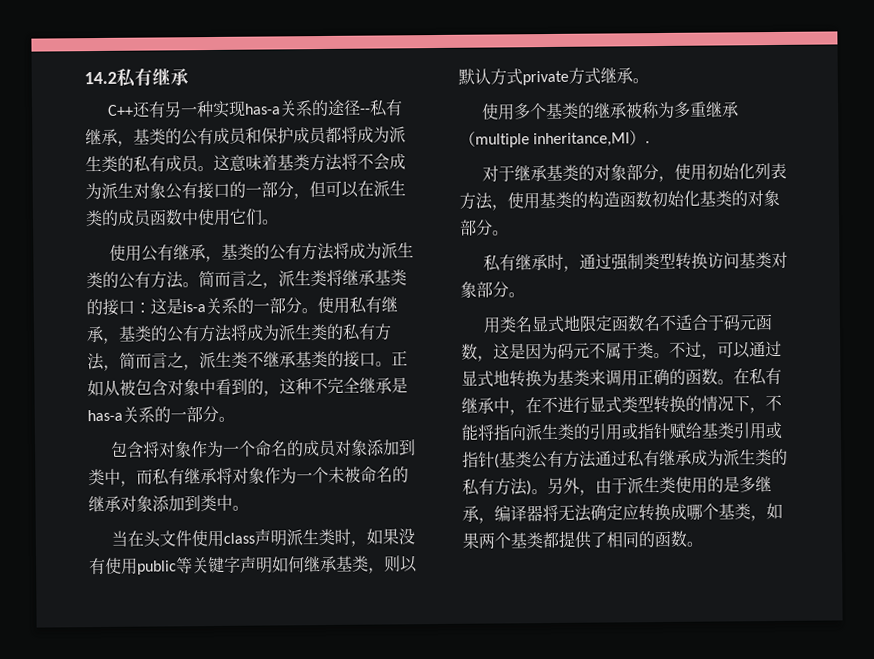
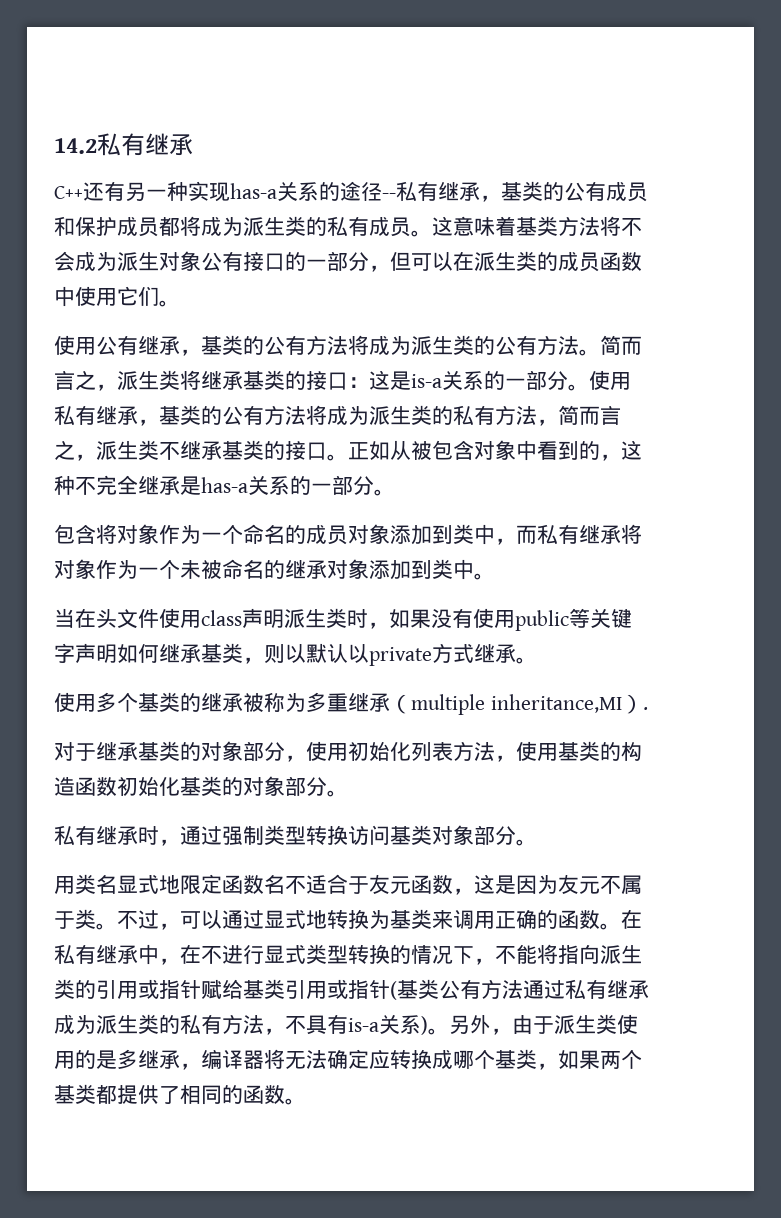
- 当在头文件使用class声明派生类时，如果没有使用public等关键字声明如何继承基类，则以默认方式private方式继承。
+ 当在头文件使用class声明派生类时，如果没有使用public等关键字声明如何继承基类，则以默认以private方式继承。
- 用类名显式地限定函数名不适合于码元函数，这是因为码元不属于类。
+ 用类名显式地限定函数名不适合于友元函数，这是因为友元不属于类。
- 在私有继承中，在不进行显式类型转换的情况下，不能将指向派生类的引用或指针赋给基类引用或指针(基类公有方法通过私有继承成为派生类的私有方法)。
+ 在私有继承中，在不进行显式类型转换的情况下，不能将指向派生类的引用或指针赋给基类引用或指针(基类公有方法通过私有继承成为派生类的私有方法，不具有is-a关系)。

